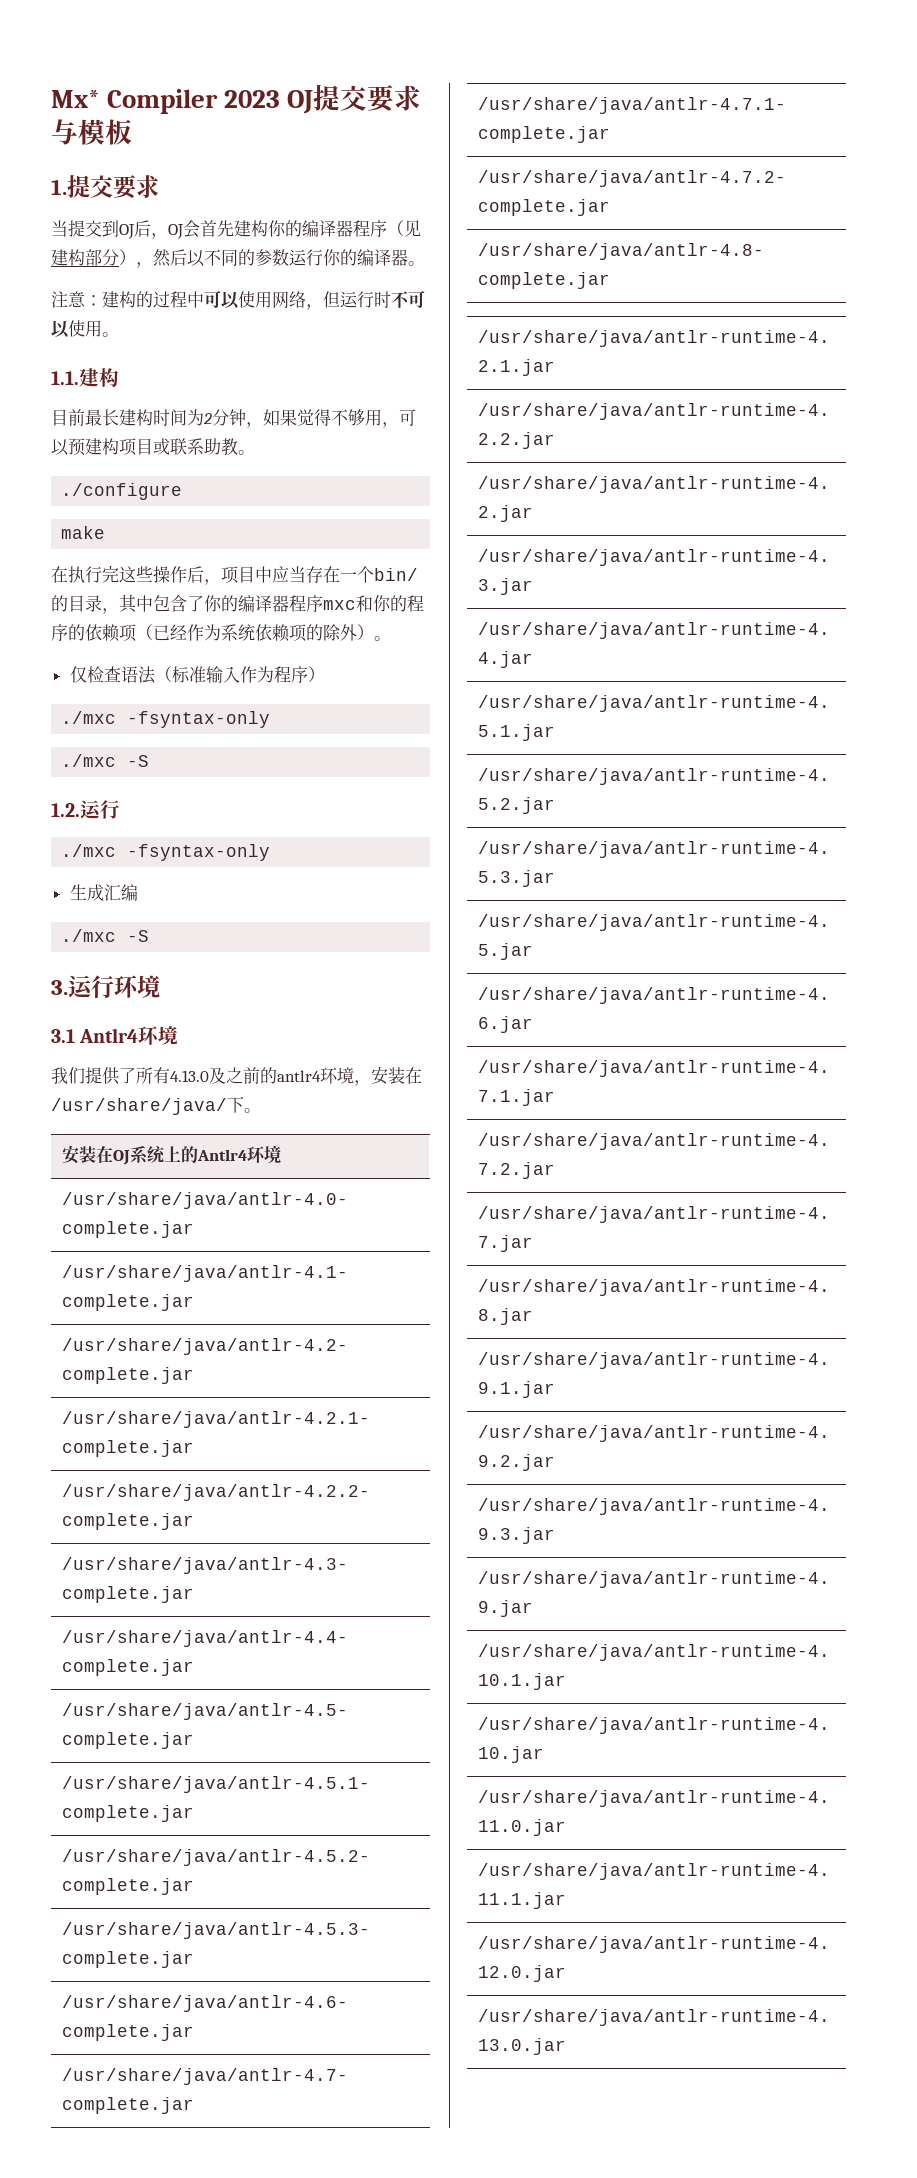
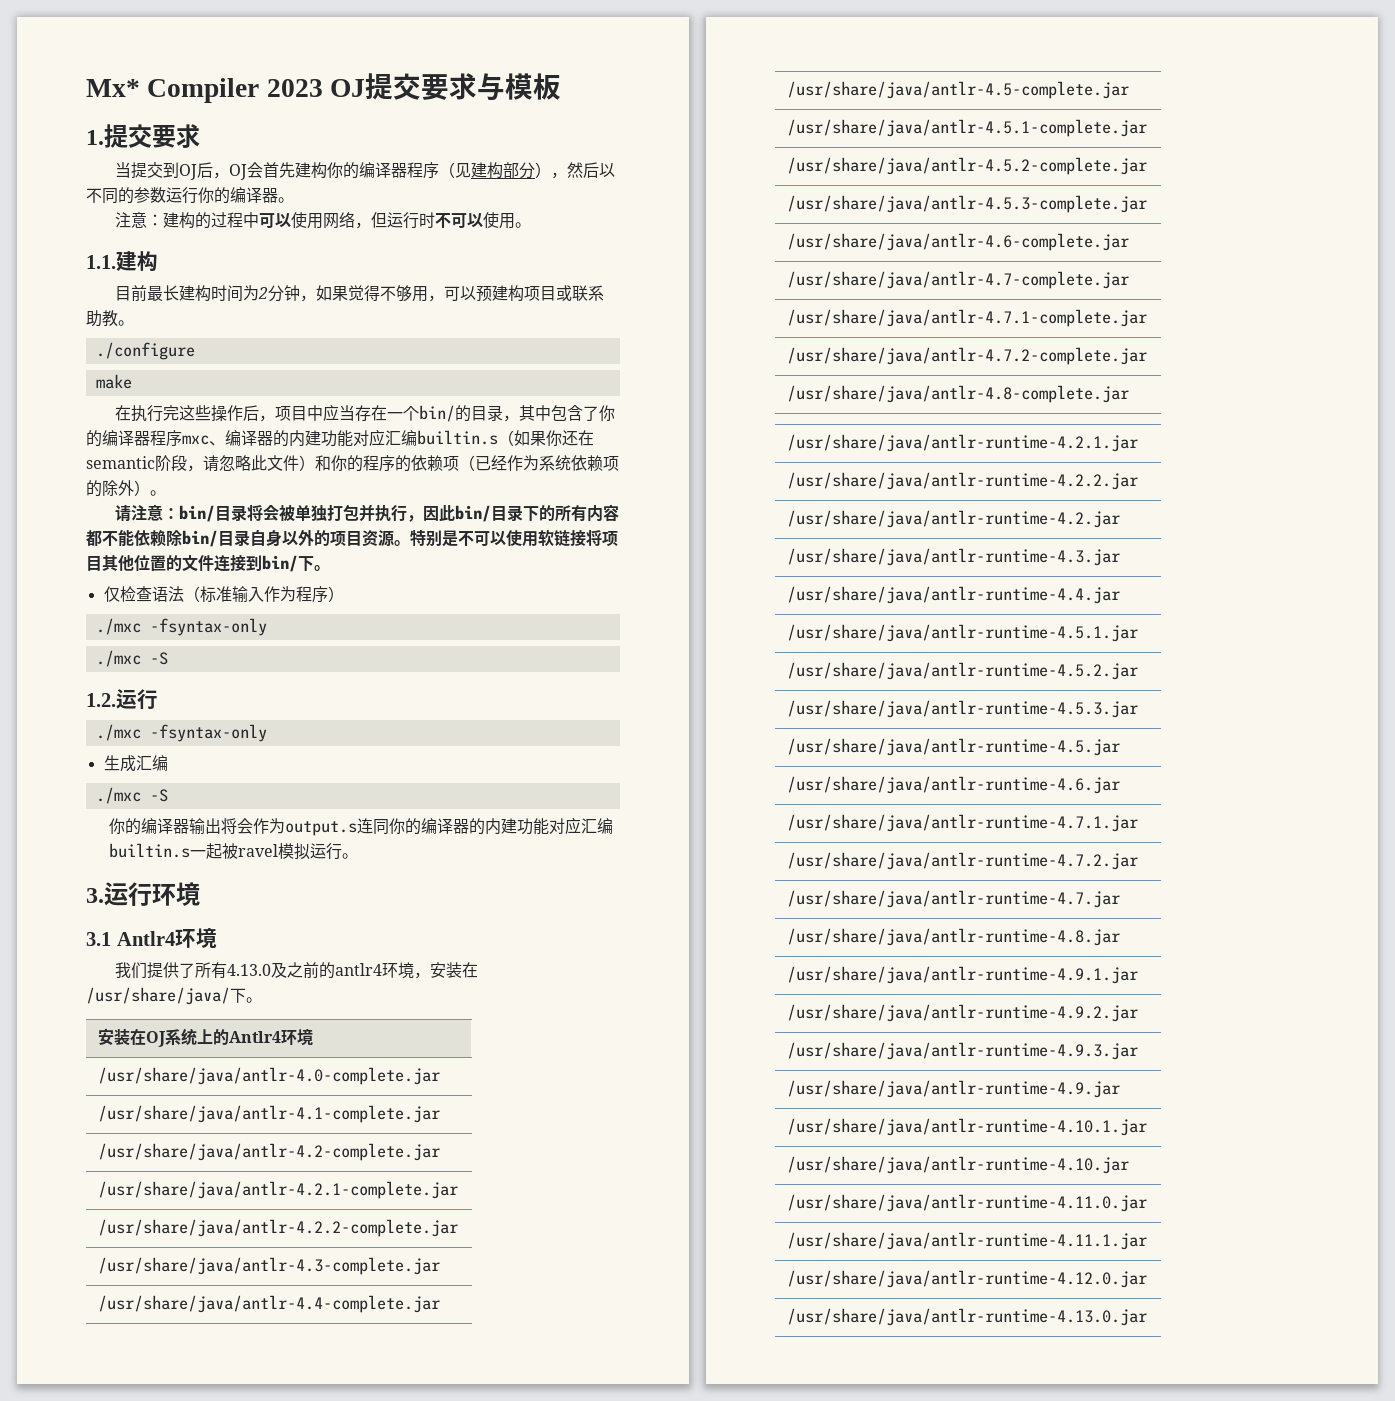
- 在执行完这些操作后，项目中应当存在一个bin/的目录，其中包含了你的编译器程序mxc和你的程序的依赖项（已经作为系统依赖项的除外）。
+ 在执行完这些操作后，项目中应当存在一个bin/的目录，其中包含了你的编译器程序mxc、编译器的内建功能对应汇编builtin.s（如果你还在semantic阶段，请忽略此文件）和你的程序的依赖项（已经作为系统依赖项的除外）。
+ 请注意：bin/目录将会被单独打包并执行，因此bin/目录下的所有内容都不能依赖除bin/目录自身以外的项目资源。特别是不可以使用软链接将项目其他位置的文件连接到bin/下。
+ 你的编译器输出将会作为output.s连同你的编译器的内建功能对应汇编builtin.s一起被ravel模拟运行。

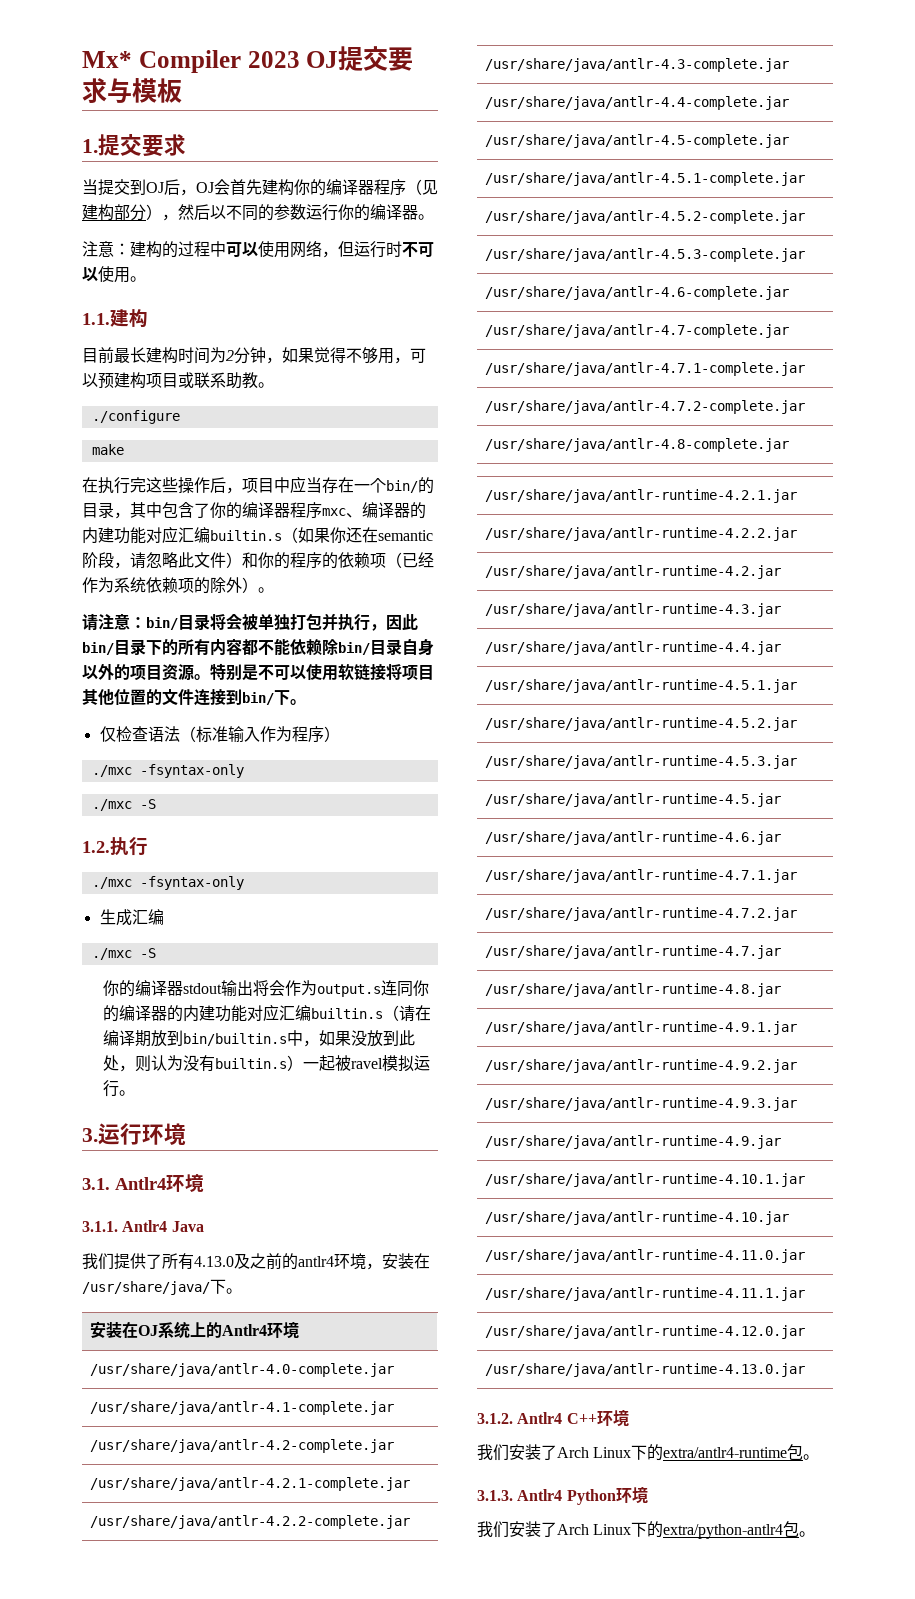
- 1.2.运行
+ 1.2.执行
- 你的编译器输出将会作为output.s连同你的编译器的内建功能对应汇编builtin.s一起被ravel模拟运行。
+ 你的编译器stdout输出将会作为output.s连同你的编译器的内建功能对应汇编builtin.s（请在编译期放到bin/builtin.s中，如果没放到此处，则认为没有builtin.s）一起被ravel模拟运行。
- 3.1 Antlr4环境
+ 3.1. Antlr4环境
+ 3.1.1. Antlr4 Java
+ 3.1.2. Antlr4 C++环境
+ 我们安装了Arch Linux下的extra/antlr4-runtime包。
+ 3.1.3. Antlr4 Python环境
+ 我们安装了Arch Linux下的extra/python-antlr4包。

